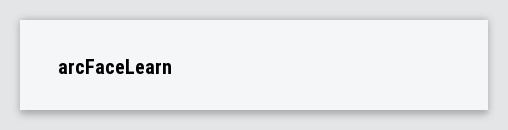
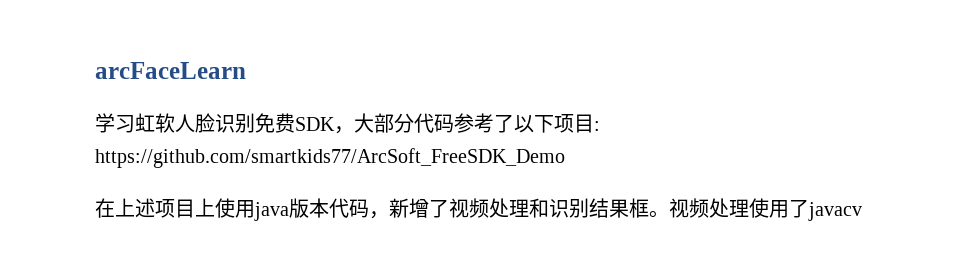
+ 学习虹软人脸识别免费SDK，大部分代码参考了以下项目: https://github.com/smartkids77/ArcSoft_FreeSDK_Demo
+ 在上述项目上使用java版本代码，新增了视频处理和识别结果框。视频处理使用了javacv

